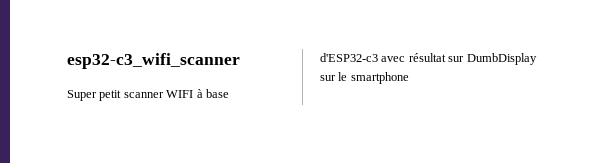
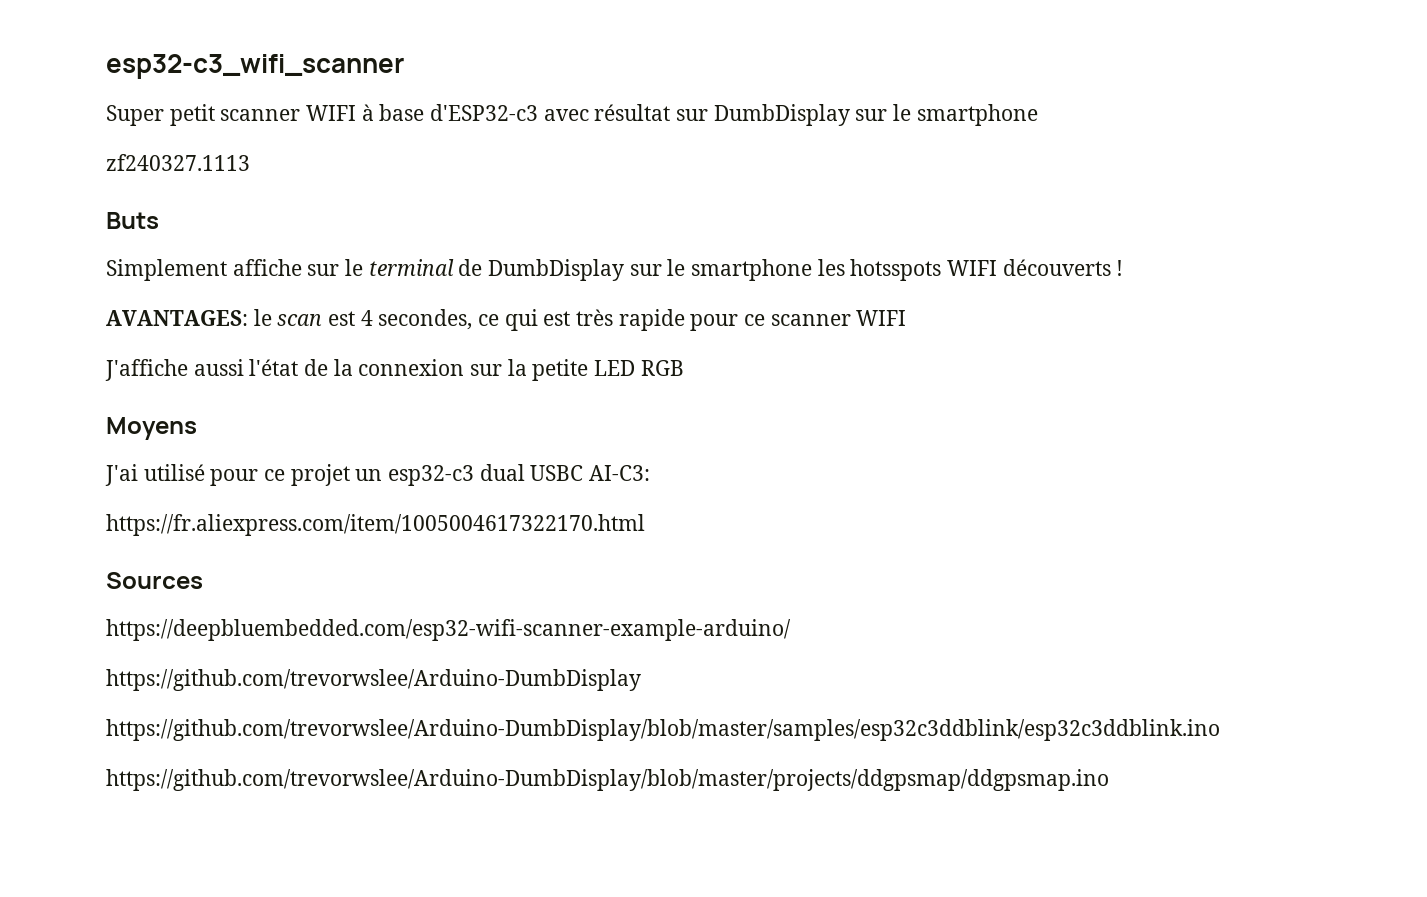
+ zf240327.1113
+ Buts
+ Simplement affiche sur le terminal de DumbDisplay sur le smartphone les hotsspots WIFI découverts !
+ AVANTAGES: le scan est 4 secondes, ce qui est très rapide pour ce scanner WIFI
+ J'affiche aussi l'état de la connexion sur la petite LED RGB
+ Moyens
+ J'ai utilisé pour ce projet un esp32-c3 dual USBC AI-C3:
+ https://fr.aliexpress.com/item/1005004617322170.html
+ Sources
+ https://deepbluembedded.com/esp32-wifi-scanner-example-arduino/
+ https://github.com/trevorwslee/Arduino-DumbDisplay
+ https://github.com/trevorwslee/Arduino-DumbDisplay/blob/master/samples/esp32c3ddblink/esp32c3ddblink.ino
+ https://github.com/trevorwslee/Arduino-DumbDisplay/blob/master/projects/ddgpsmap/ddgpsmap.ino

